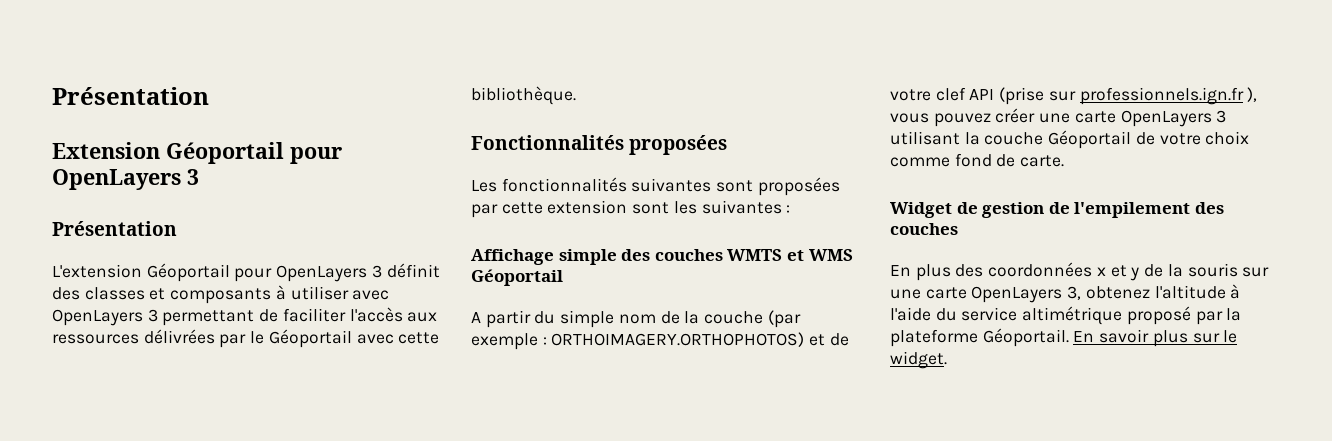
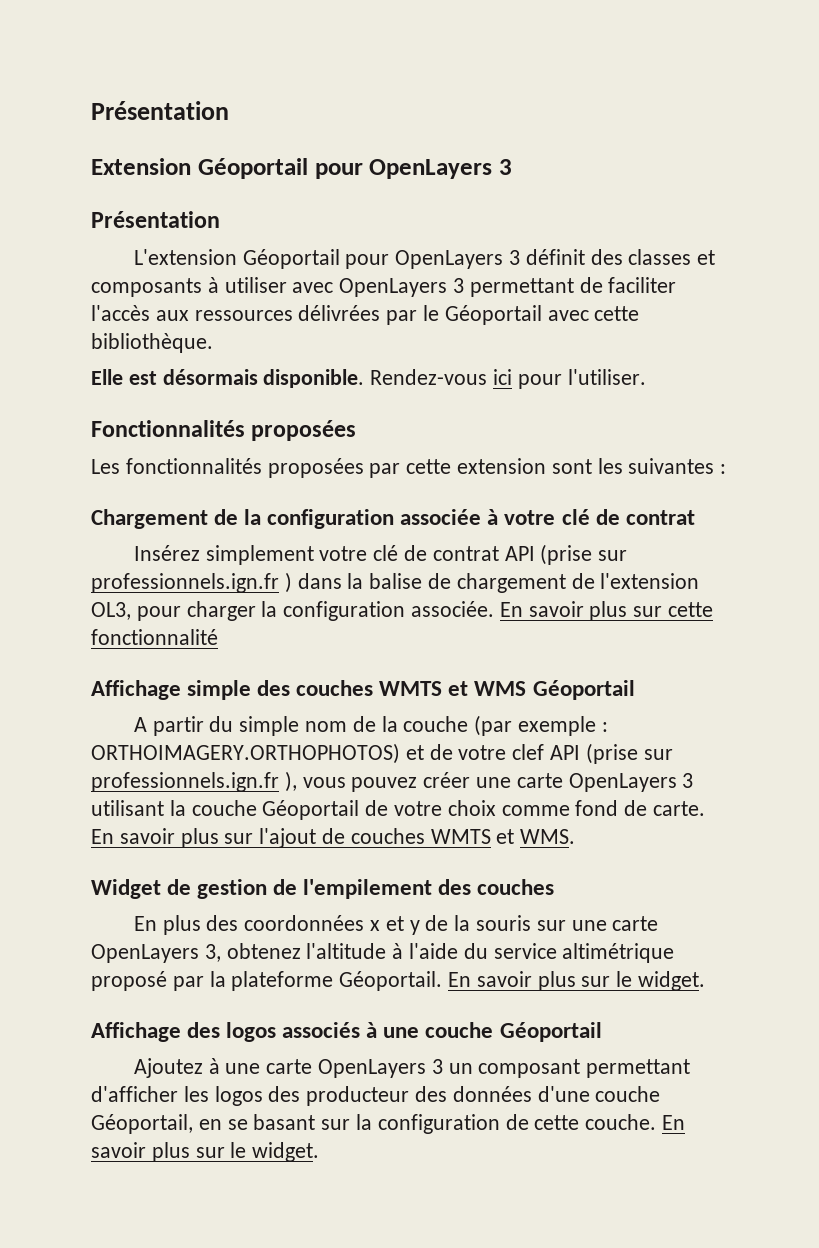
+ Elle est désormais disponible. Rendez-vous ici pour l'utiliser.
- Les fonctionnalités suivantes sont proposées par cette extension sont les suivantes :
+ Les fonctionnalités proposées par cette extension sont les suivantes :
+ Chargement de la configuration associée à votre clé de contrat
+ Insérez simplement votre clé de contrat API (prise sur professionnels.ign.fr ) dans la balise de chargement de l'extension OL3, pour charger la configuration associée. En savoir plus sur cette fonctionnalité
+ En savoir plus sur l'ajout de couches WMTS et WMS.
+ Affichage des logos associés à une couche Géoportail
+ Ajoutez à une carte OpenLayers 3 un composant permettant d'afficher les logos des producteur des données d'une couche Géoportail, en se basant sur la configuration de cette couche. En savoir plus sur le widget.

